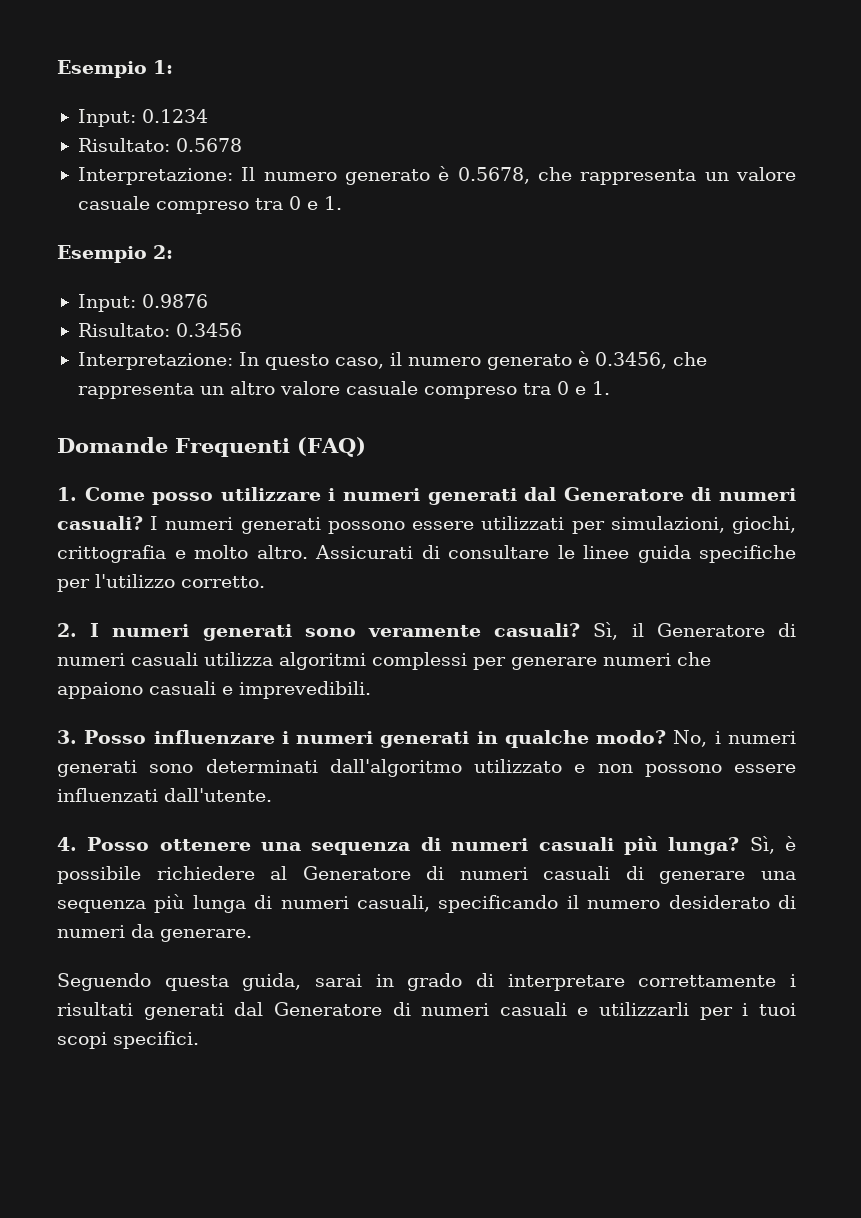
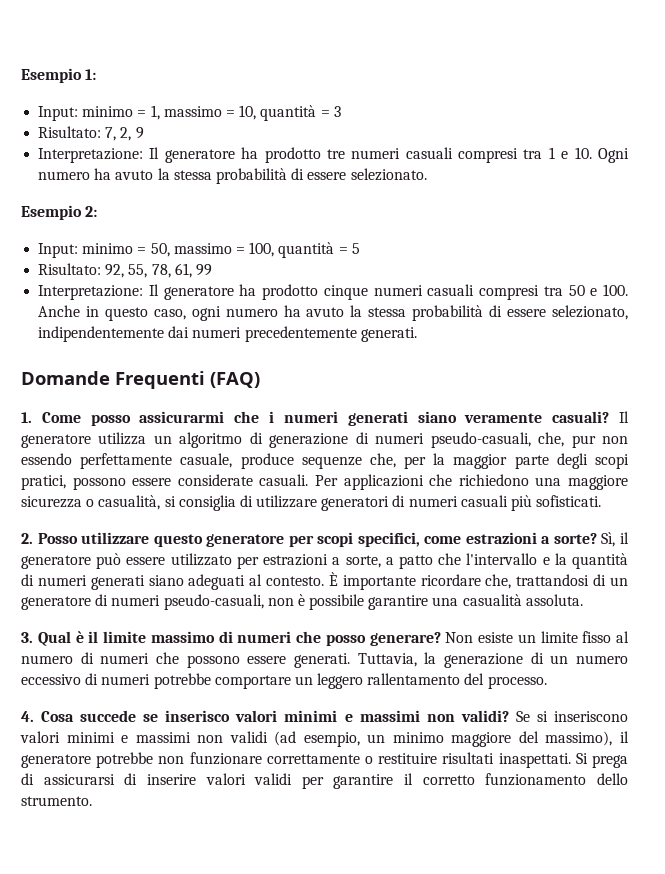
- Input: 0.1234
- Risultato: 0.5678
- Interpretazione: Il numero generato è 0.5678, che rappresenta un valore casuale compreso tra 0 e 1.
+ Input: minimo = 1, massimo = 10, quantità = 3
+ Risultato: 7, 2, 9
+ Interpretazione: Il generatore ha prodotto tre numeri casuali compresi tra 1 e 10. Ogni numero ha avuto la stessa probabilità di essere selezionato.
  Esempio 2:
- Input: 0.9876
- Risultato: 0.3456
- Interpretazione: In questo caso, il numero generato è 0.3456, che rappresenta un altro valore casuale compreso tra 0 e 1.
+ Input: minimo = 50, massimo = 100, quantità = 5
+ Risultato: 92, 55, 78, 61, 99
+ Interpretazione: Il generatore ha prodotto cinque numeri casuali compresi tra 50 e 100. Anche in questo caso, ogni numero ha avuto la stessa probabilità di essere selezionato, indipendentemente dai numeri precedentemente generati.
- 1. Come posso utilizzare i numeri generati dal Generatore di numeri casuali? I numeri generati possono essere utilizzati per simulazioni, giochi, crittografia e molto altro. Assicurati di consultare le linee guida specifiche per l'utilizzo corretto.
- 2. I numeri generati sono veramente casuali? Sì, il Generatore di numeri casuali utilizza algoritmi complessi per generare numeri che appaiono casuali e imprevedibili.
- 3. Posso influenzare i numeri generati in qualche modo? No, i numeri generati sono determinati dall'algoritmo utilizzato e non possono essere influenzati dall'utente.
- 4. Posso ottenere una sequenza di numeri casuali più lunga? Sì, è possibile richiedere al Generatore di numeri casuali di generare una sequenza più lunga di numeri casuali, specificando il numero desiderato di numeri da generare.
- Seguendo questa guida, sarai in grado di interpretare correttamente i risultati generati dal Generatore di numeri casuali e utilizzarli per i tuoi scopi specifici.
+ 1. Come posso assicurarmi che i numeri generati siano veramente casuali? Il generatore utilizza un algoritmo di generazione di numeri pseudo-casuali, che, pur non essendo perfettamente casuale, produce sequenze che, per la maggior parte degli scopi pratici, possono essere considerate casuali. Per applicazioni che richiedono una maggiore sicurezza o casualità, si consiglia di utilizzare generatori di numeri casuali più sofisticati.
+ 2. Posso utilizzare questo generatore per scopi specifici, come estrazioni a sorte? Sì, il generatore può essere utilizzato per estrazioni a sorte, a patto che l'intervallo e la quantità di numeri generati siano adeguati al contesto. È importante ricordare che, trattandosi di un generatore di numeri pseudo-casuali, non è possibile garantire una casualità assoluta.
+ 3. Qual è il limite massimo di numeri che posso generare? Non esiste un limite fisso al numero di numeri che possono essere generati. Tuttavia, la generazione di un numero eccessivo di numeri potrebbe comportare un leggero rallentamento del processo.
+ 4. Cosa succede se inserisco valori minimi e massimi non validi? Se si inseriscono valori minimi e massimi non validi (ad esempio, un minimo maggiore del massimo), il generatore potrebbe non funzionare correttamente o restituire risultati inaspettati. Si prega di assicurarsi di inserire valori validi per garantire il corretto funzionamento dello strumento.

